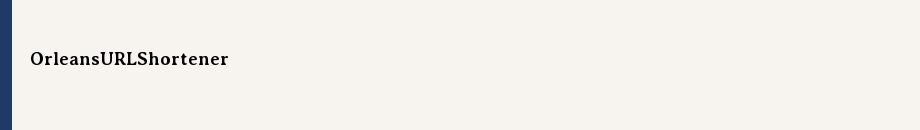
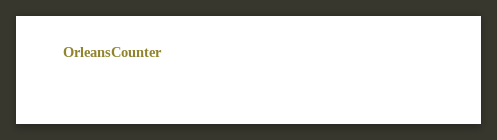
- OrleansURLShortener
+ OrleansCounter

